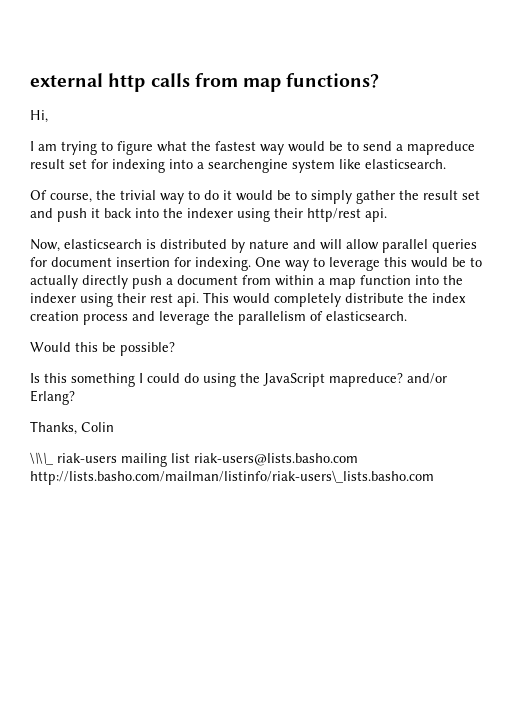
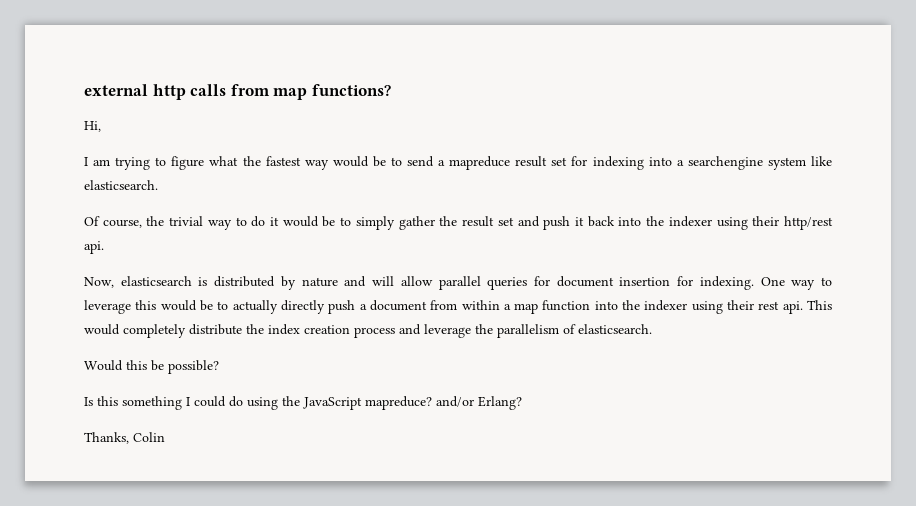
- \\\\_ riak-users mailing list riak-users@lists.basho.com http://lists.basho.com/mailman/listinfo/riak-users\_lists.basho.com

